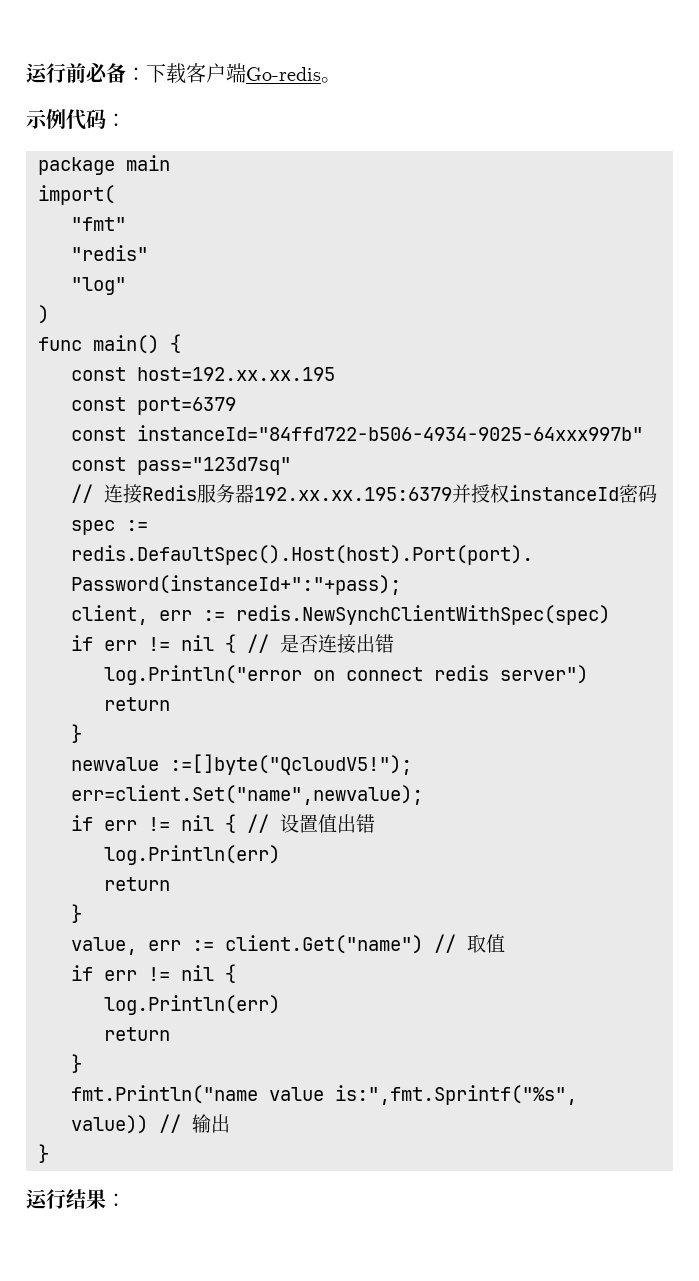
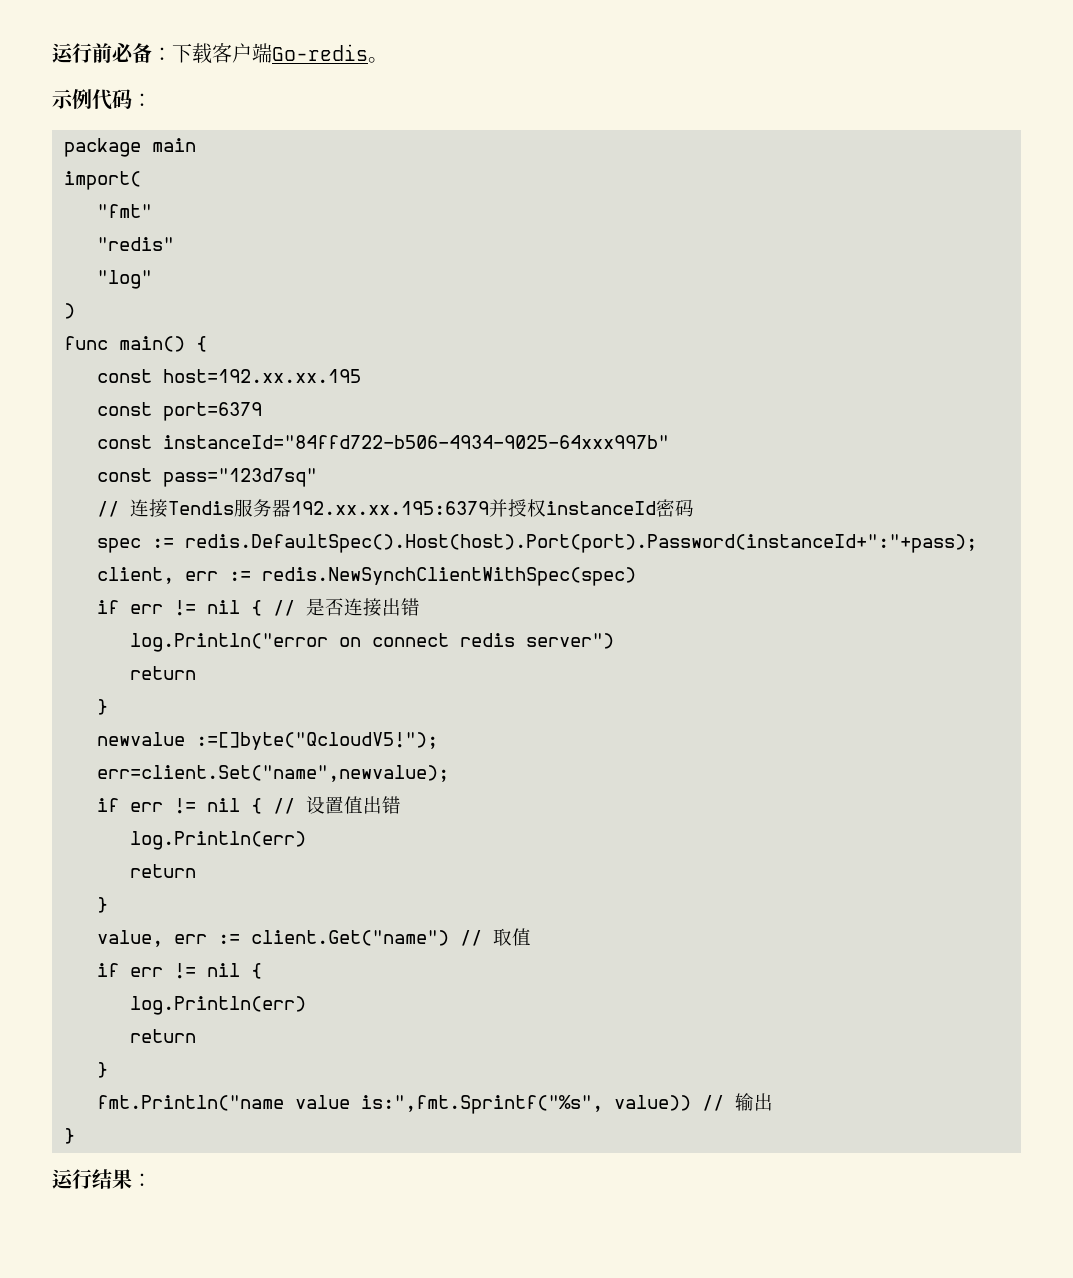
- // 连接Redis服务器192.xx.xx.195:6379并授权instanceId密码
+ // 连接Tendis服务器192.xx.xx.195:6379并授权instanceId密码

